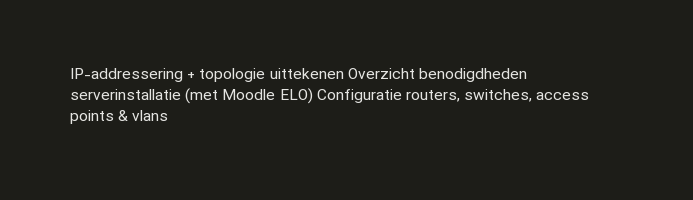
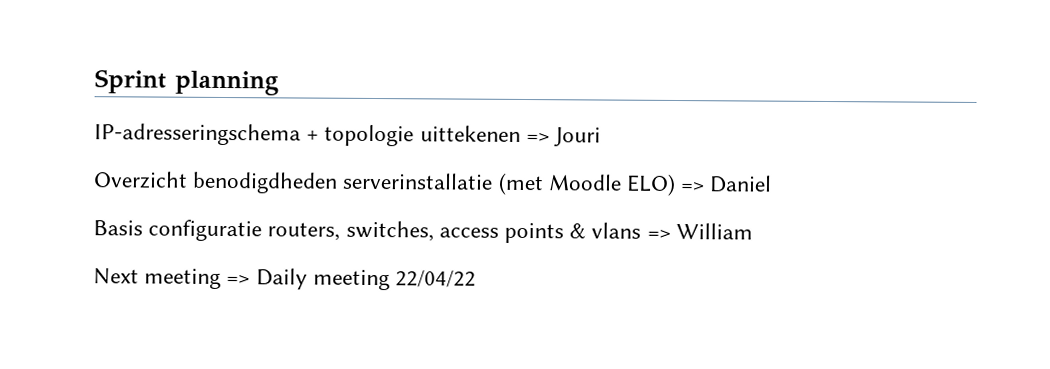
- IP-addressering + topologie uittekenen Overzicht benodigdheden serverinstallatie (met Moodle ELO) Configuratie routers, switches, access points & vlans
+ Sprint planning
+ IP-adresseringschema + topologie uittekenen => Jouri
+ Overzicht benodigdheden serverinstallatie (met Moodle ELO) => Daniel
+ Basis configuratie routers, switches, access points & vlans => William
+ Next meeting => Daily meeting 22/04/22

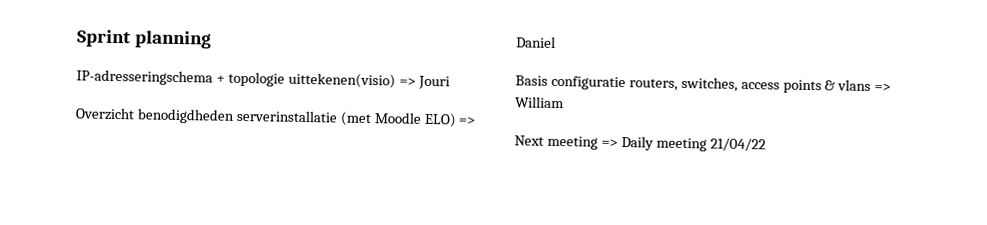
- IP-adresseringschema + topologie uittekenen => Jouri
+ IP-adresseringschema + topologie uittekenen(visio) => Jouri
- Next meeting => Daily meeting 22/04/22
+ Next meeting => Daily meeting 21/04/22

